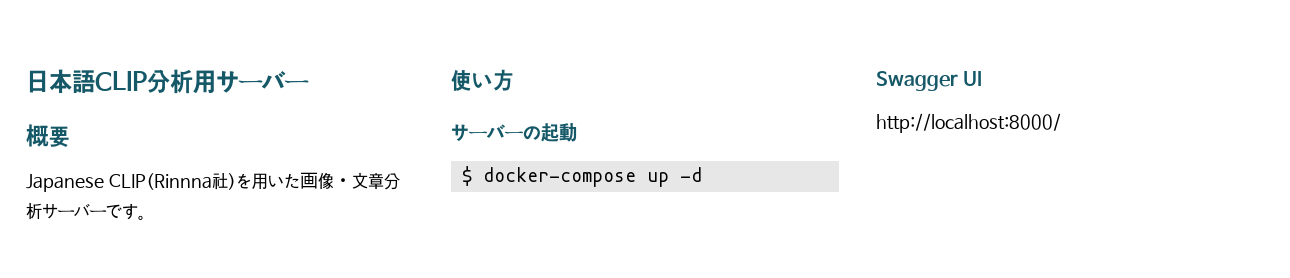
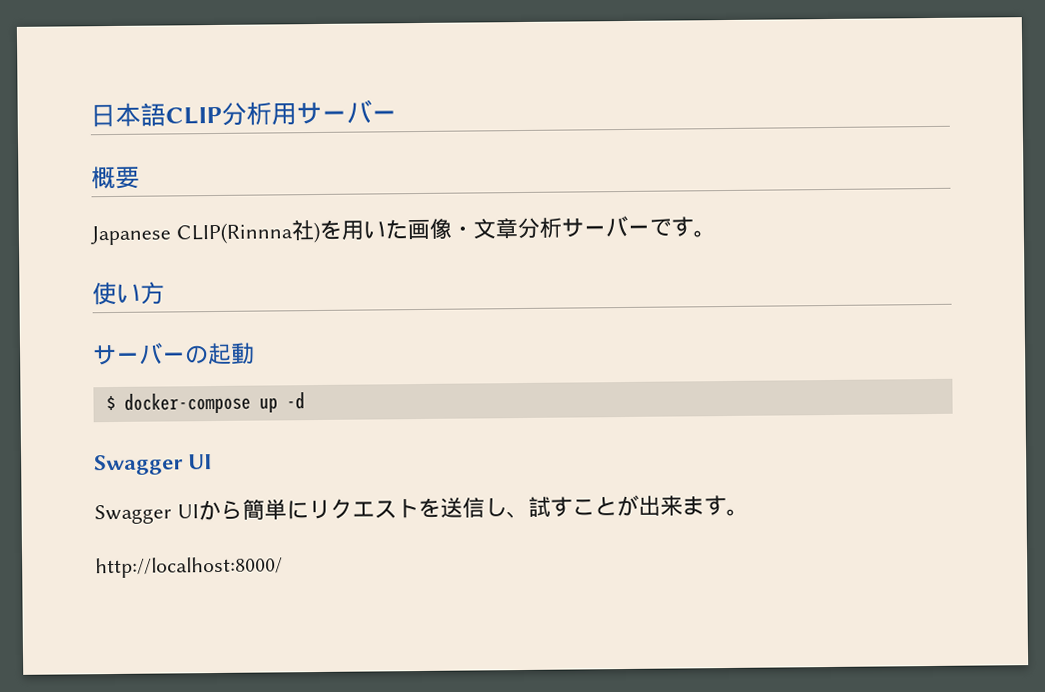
+ Swagger UIから簡単にリクエストを送信し、試すことが出来ます。

